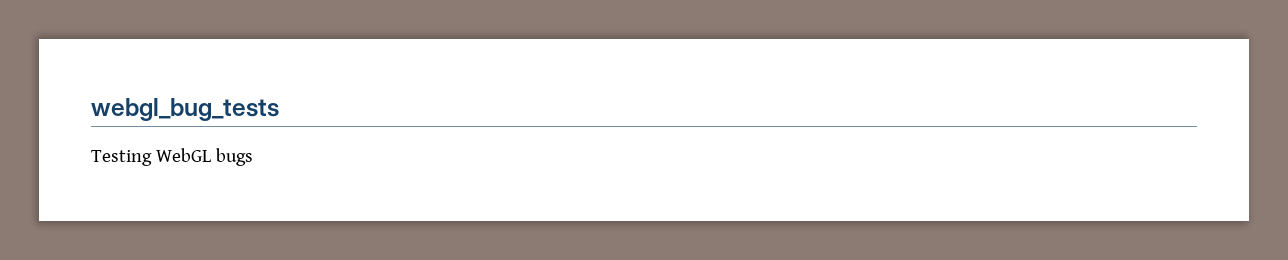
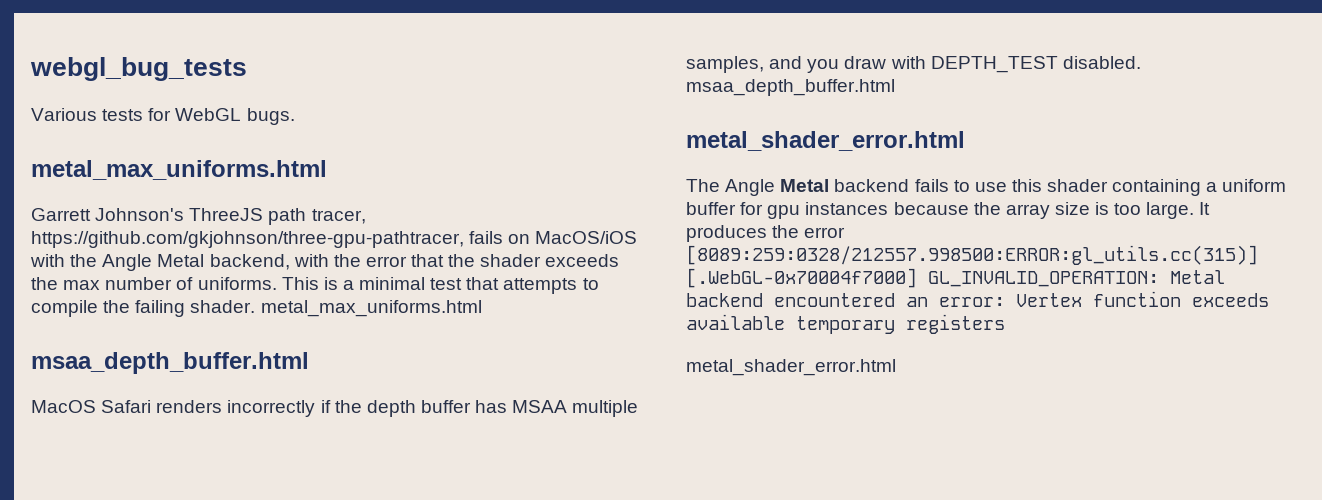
- Testing WebGL bugs
+ Various tests for WebGL bugs.
+ metal_max_uniforms.html
+ Garrett Johnson's ThreeJS path tracer, https://github.com/gkjohnson/three-gpu-pathtracer, fails on MacOS/iOS with the Angle Metal backend, with the error that the shader exceeds the max number of uniforms. This is a minimal test that attempts to compile the failing shader. metal_max_uniforms.html
+ msaa_depth_buffer.html
+ MacOS Safari renders incorrectly if the depth buffer has MSAA multiple samples, and you draw with DEPTH_TEST disabled. msaa_depth_buffer.html
+ metal_shader_error.html
+ The Angle Metal backend fails to use this shader containing a uniform buffer for gpu instances because the array size is too large. It produces the error [8089:259:0328/212557.998500:ERROR:gl_utils.cc(315)] [.WebGL-0x70004f7000] GL_INVALID_OPERATION: Metal backend encountered an error: Vertex function exceeds available temporary registers
+ metal_shader_error.html

